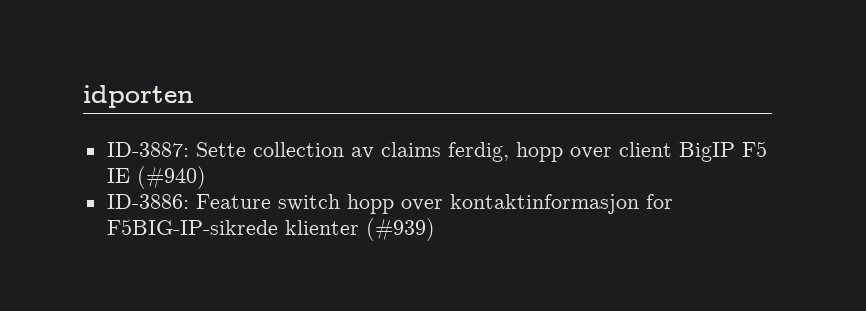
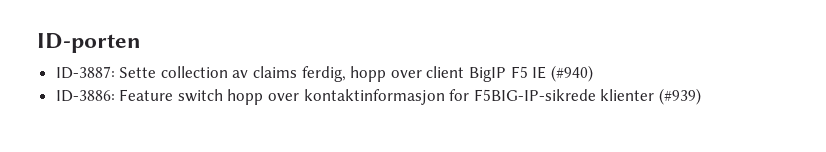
- idporten
+ ID-porten

